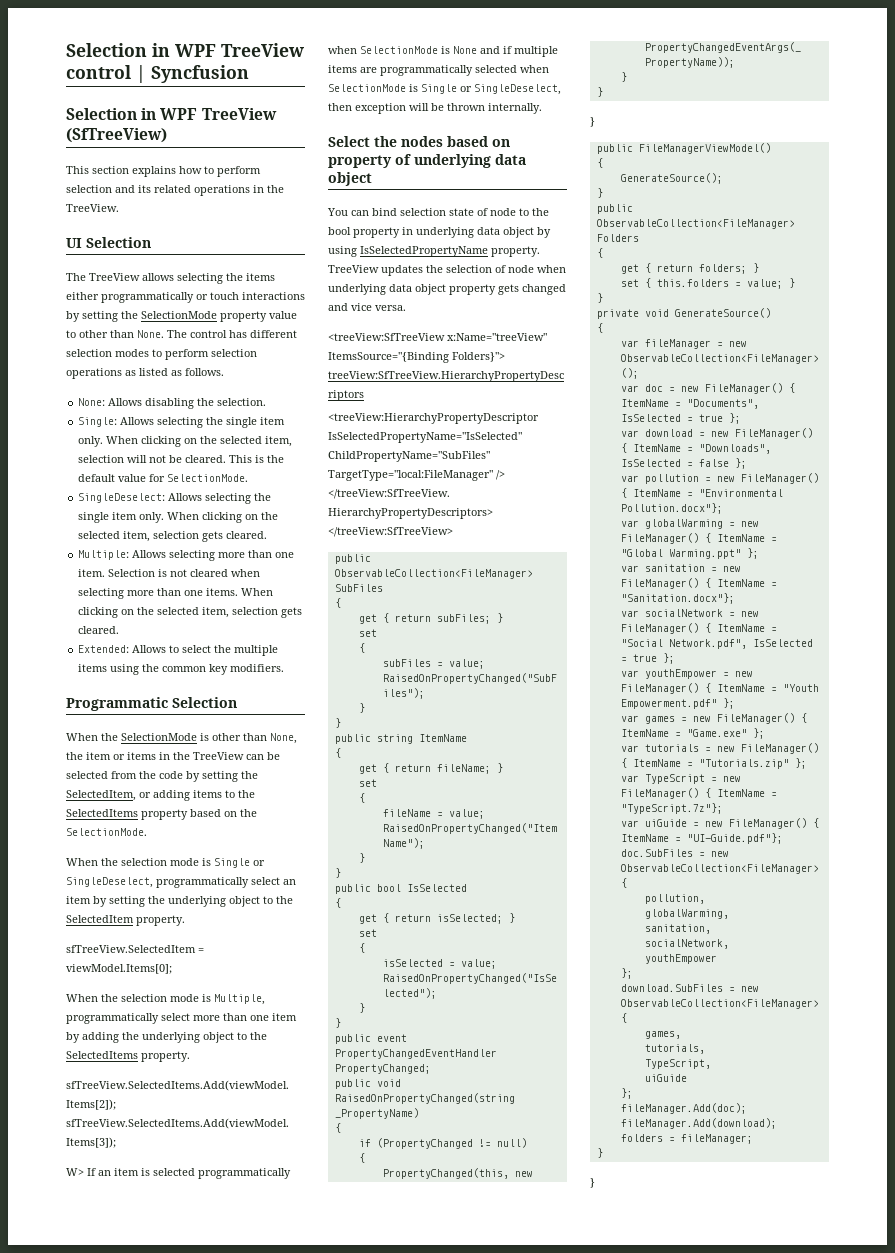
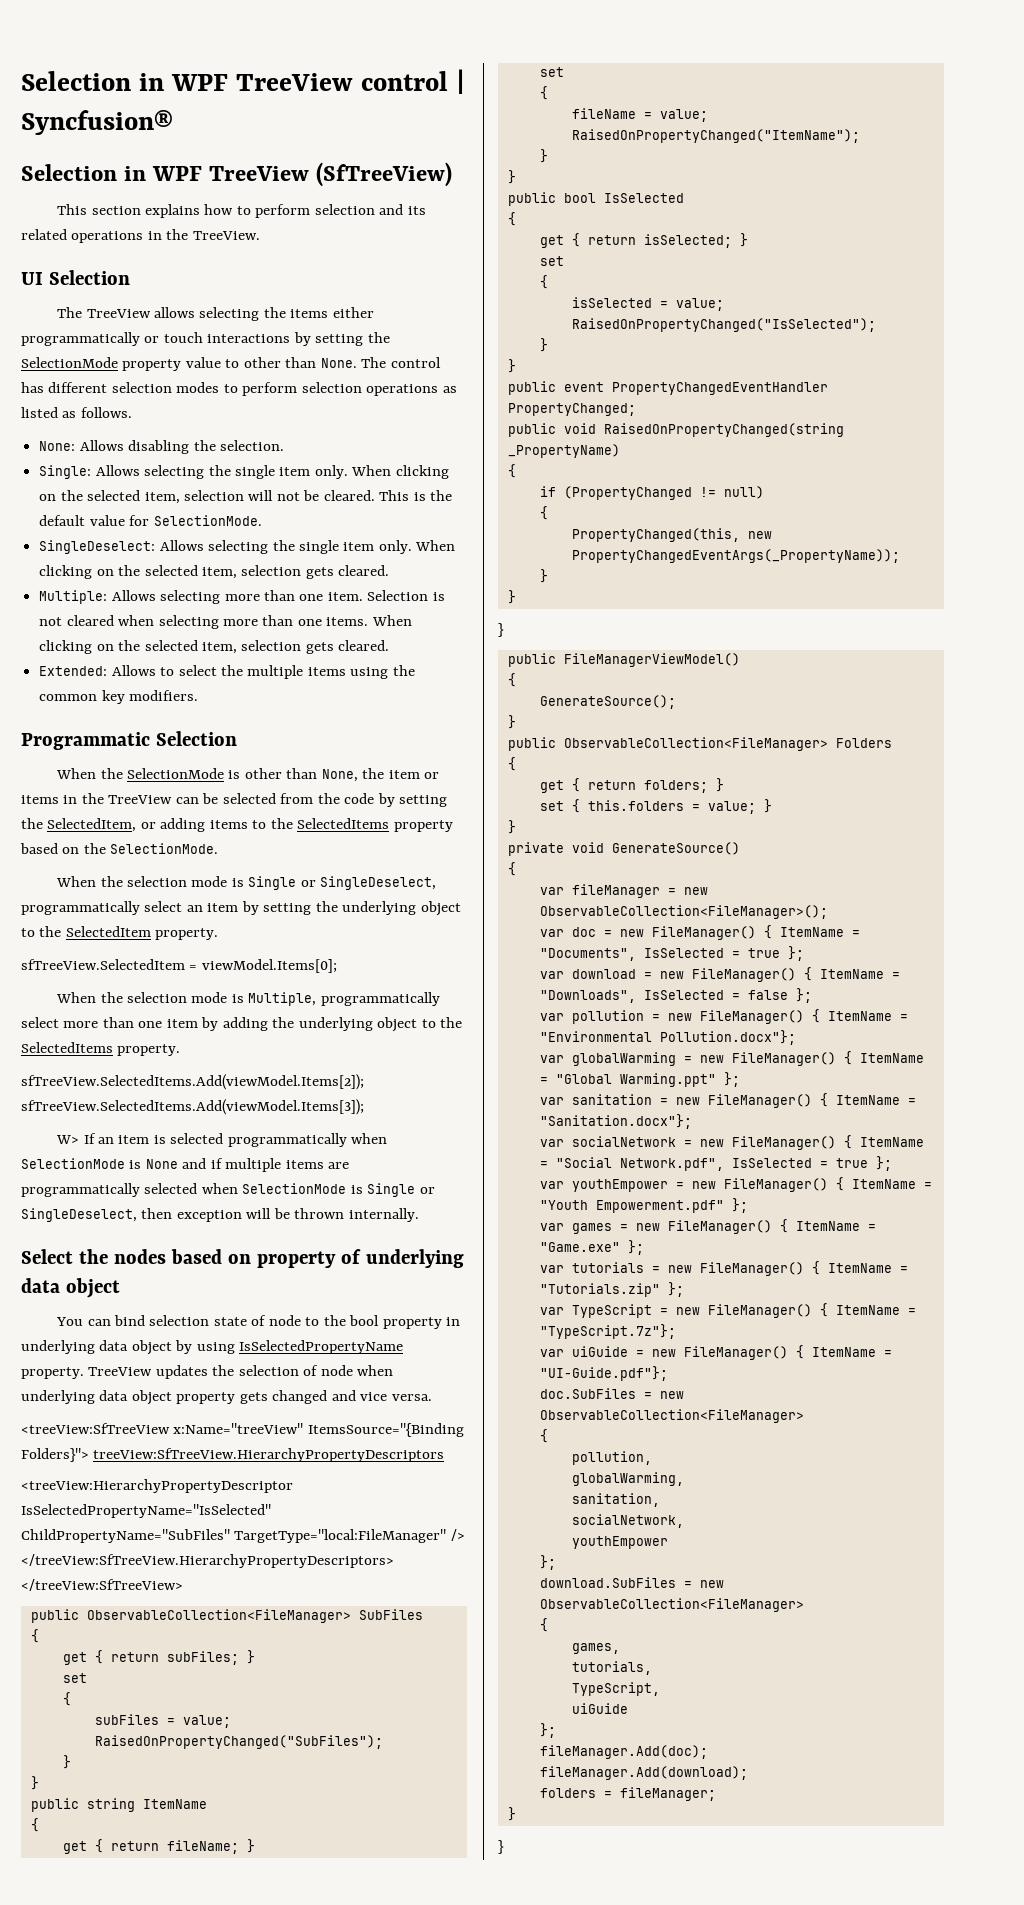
- Selection in WPF TreeView control | Syncfusion
+ Selection in WPF TreeView control | Syncfusion®

